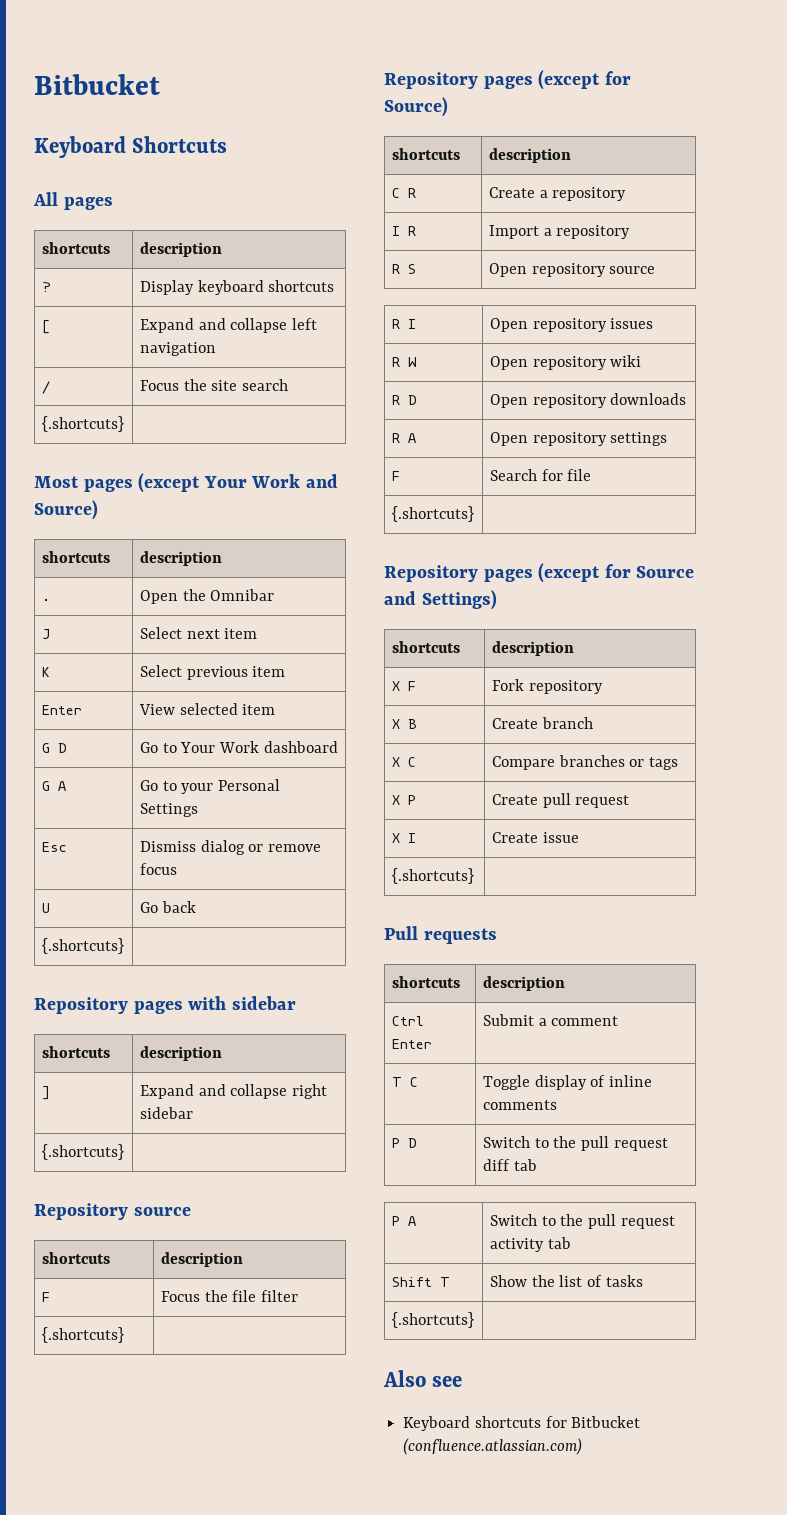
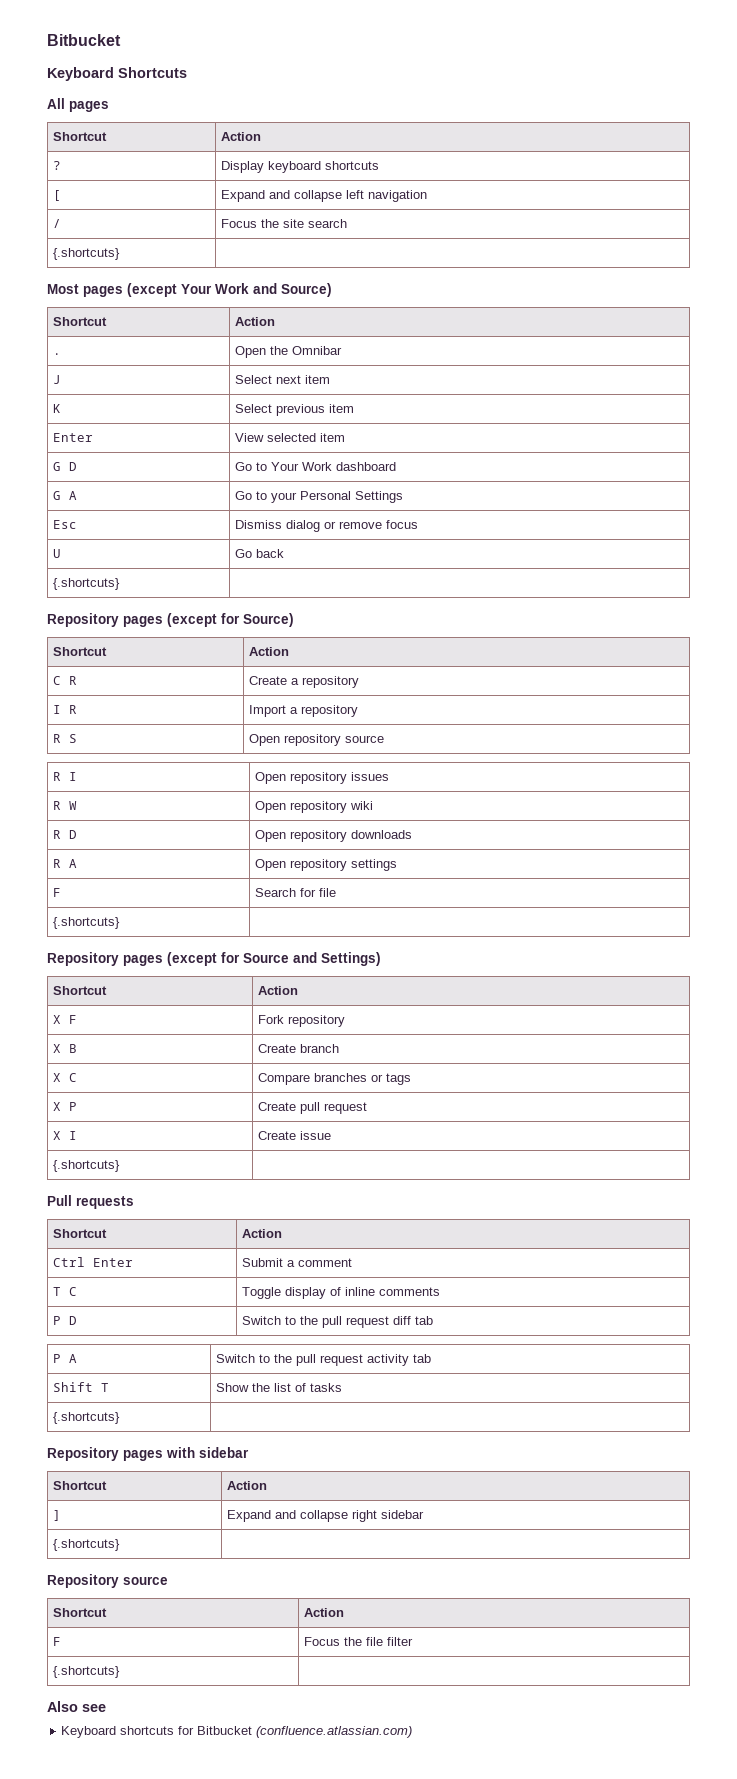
  All pages
- shortcuts | description
+ Shortcut | Action
  Most pages (except Your Work and Source)
- shortcuts | description
+ Shortcut | Action
- Repository pages with sidebar
- shortcuts | description
- ] | Expand and collapse right sidebar
- {.shortcuts} |
- Repository source
- shortcuts | description
- F | Focus the file filter
- {.shortcuts} |
  Repository pages (except for Source)
- shortcuts | description
+ Shortcut | Action
  Repository pages (except for Source and Settings)
- shortcuts | description
+ Shortcut | Action
  Pull requests
- shortcuts | description
+ Shortcut | Action
+ Repository pages with sidebar
+ Shortcut | Action
+ ] | Expand and collapse right sidebar
+ {.shortcuts} |
+ Repository source
+ Shortcut | Action
+ F | Focus the file filter
+ {.shortcuts} |

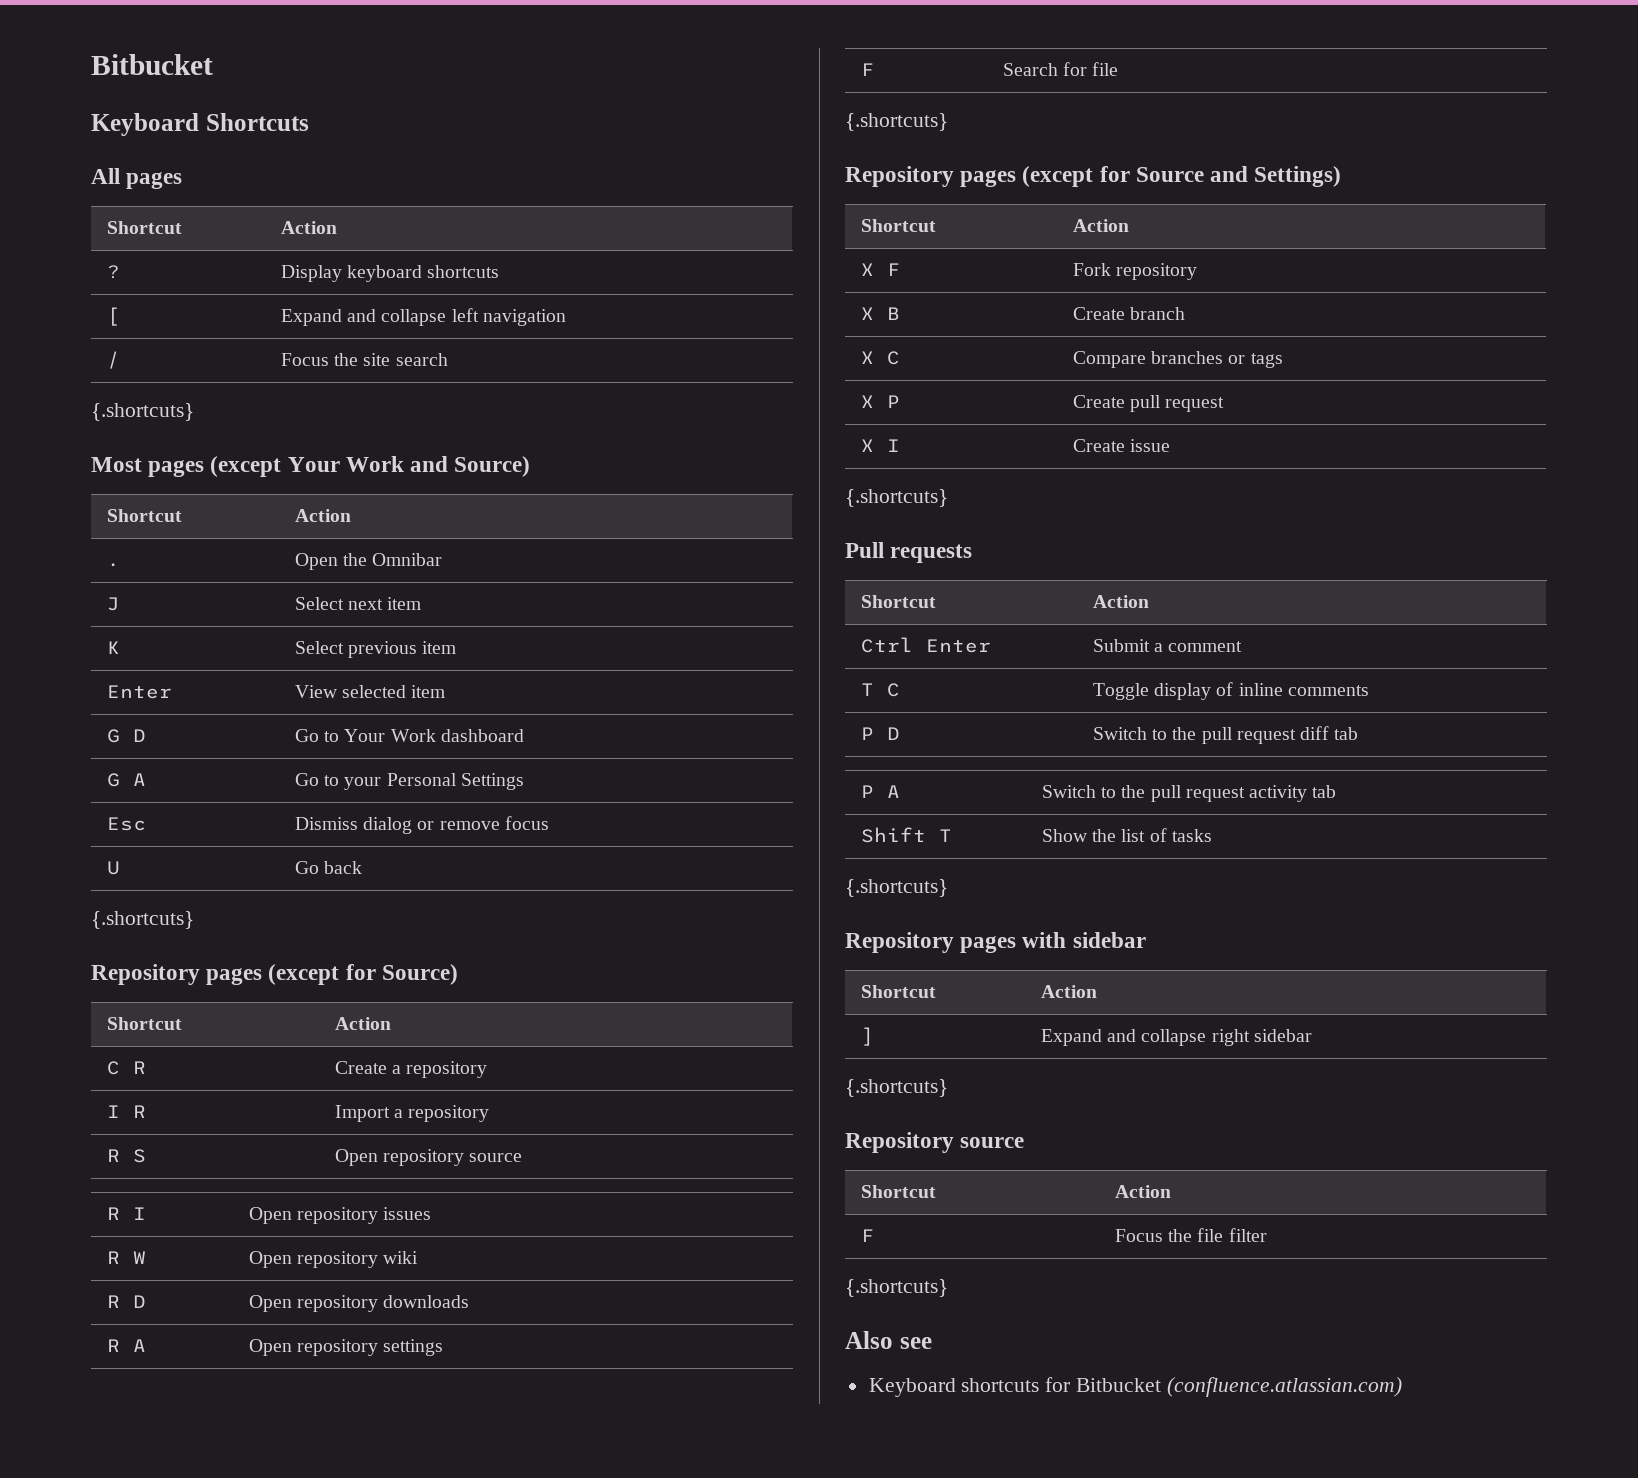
  / | Focus the site search
- {.shortcuts} |
+ {.shortcuts}
  U | Go back
- {.shortcuts} |
+ {.shortcuts}
  F | Search for file
- {.shortcuts} |
+ {.shortcuts}
  X I | Create issue
- {.shortcuts} |
+ {.shortcuts}
  Shift T | Show the list of tasks
- {.shortcuts} |
+ {.shortcuts}
  ] | Expand and collapse right sidebar
- {.shortcuts} |
+ {.shortcuts}
  F | Focus the file filter
- {.shortcuts} |
+ {.shortcuts}

